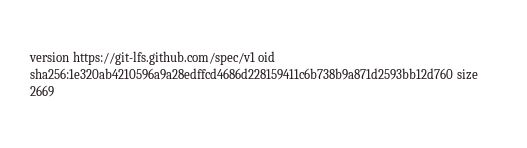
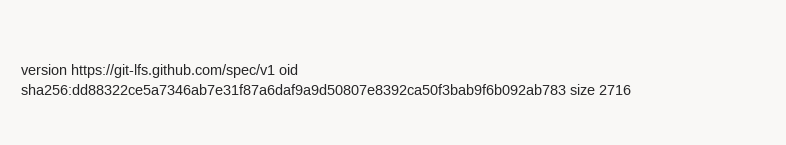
- version https://git-lfs.github.com/spec/v1 oid sha256:1e320ab4210596a9a28edffcd4686d228159411c6b738b9a871d2593bb12d760 size 2669
+ version https://git-lfs.github.com/spec/v1 oid sha256:dd88322ce5a7346ab7e31f87a6daf9a9d50807e8392ca50f3bab9f6b092ab783 size 2716

